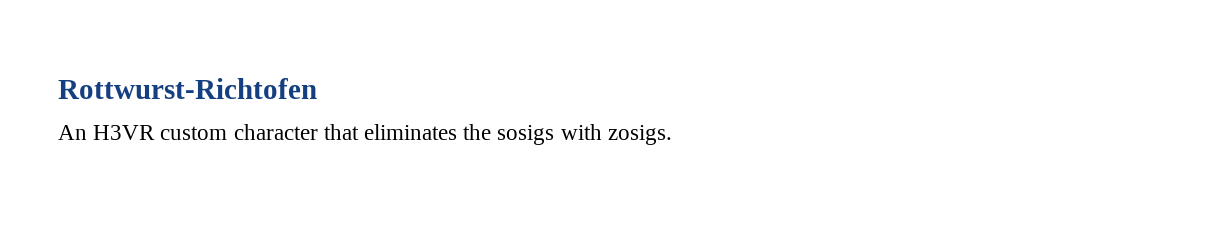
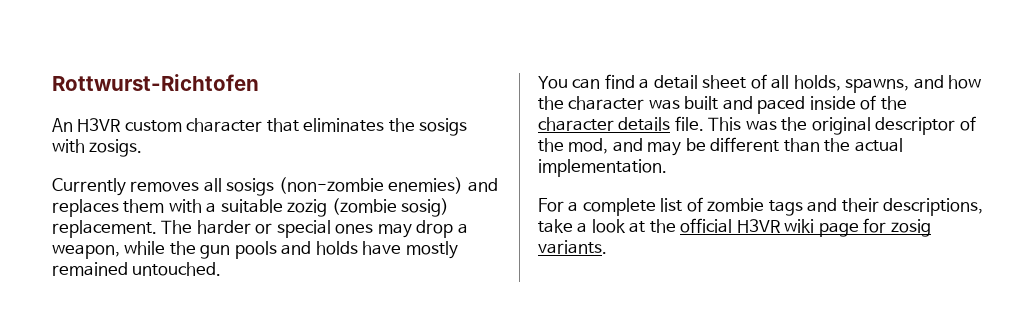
+ Currently removes all sosigs (non-zombie enemies) and replaces them with a suitable zozig (zombie sosig) replacement. The harder or special ones may drop a weapon, while the gun pools and holds have mostly remained untouched.
+ You can find a detail sheet of all holds, spawns, and how the character was built and paced inside of the character details file. This was the original descriptor of the mod, and may be different than the actual implementation.
+ For a complete list of zombie tags and their descriptions, take a look at the official H3VR wiki page for zosig variants.

